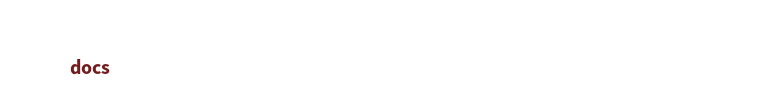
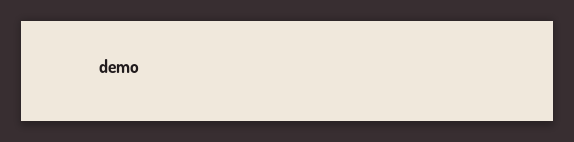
- docs
+ demo

